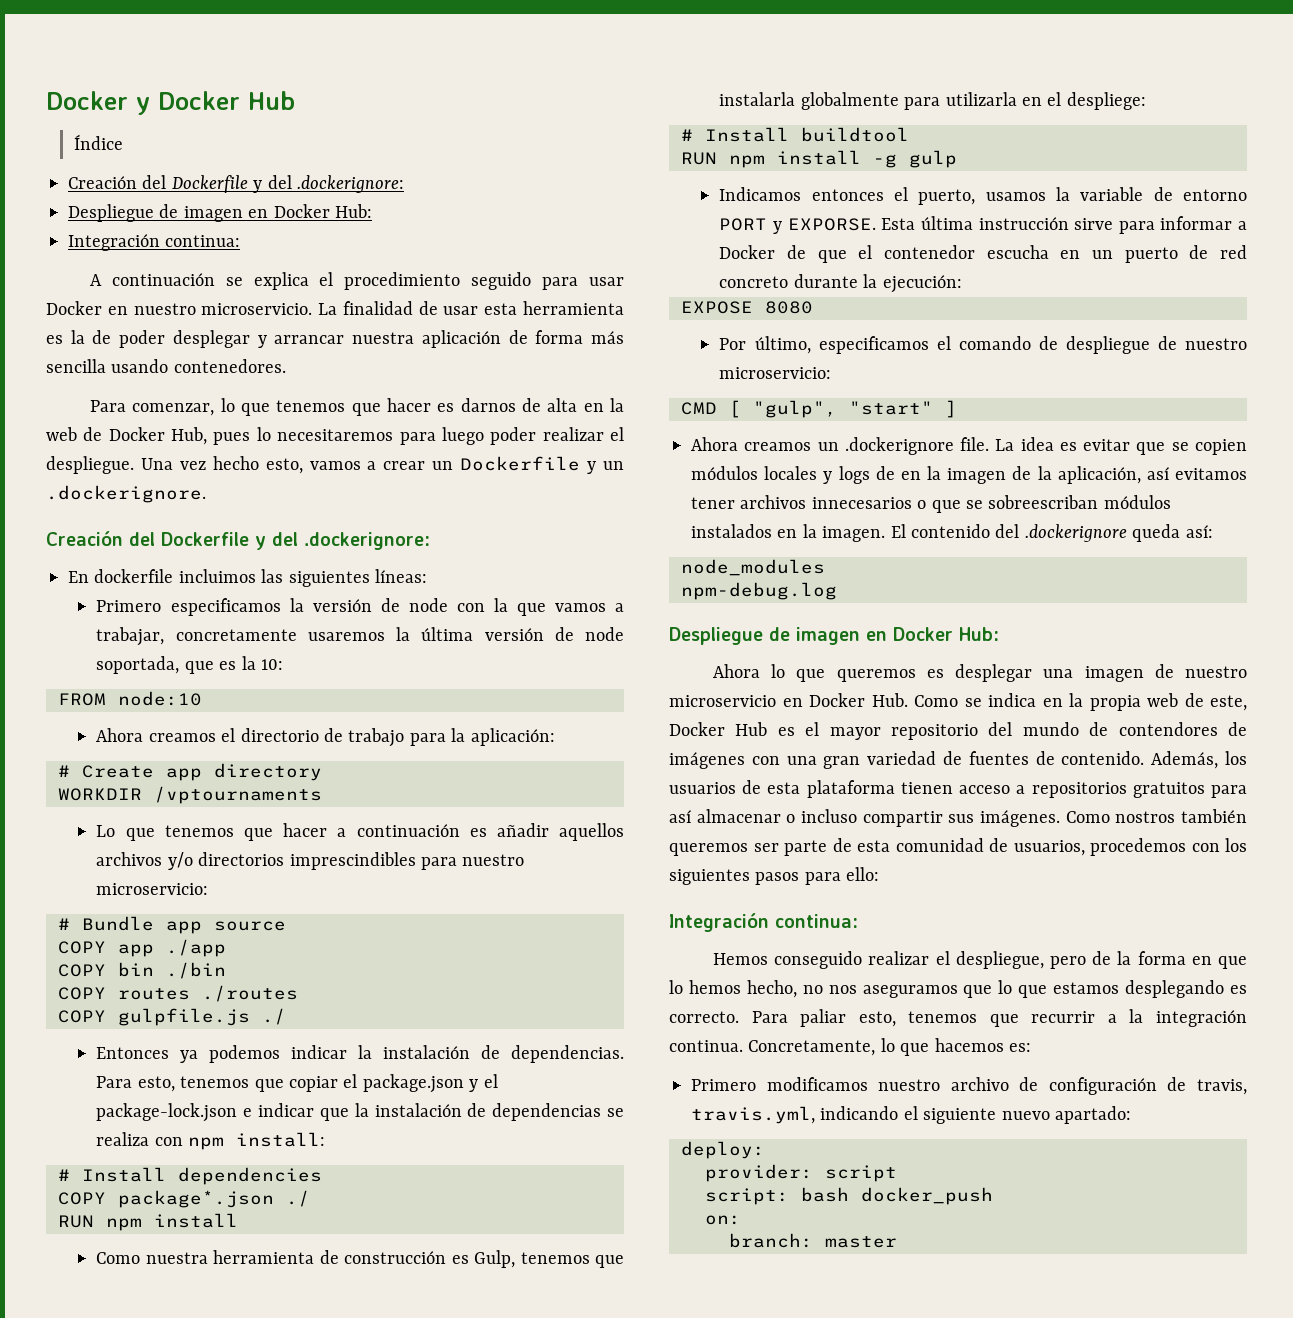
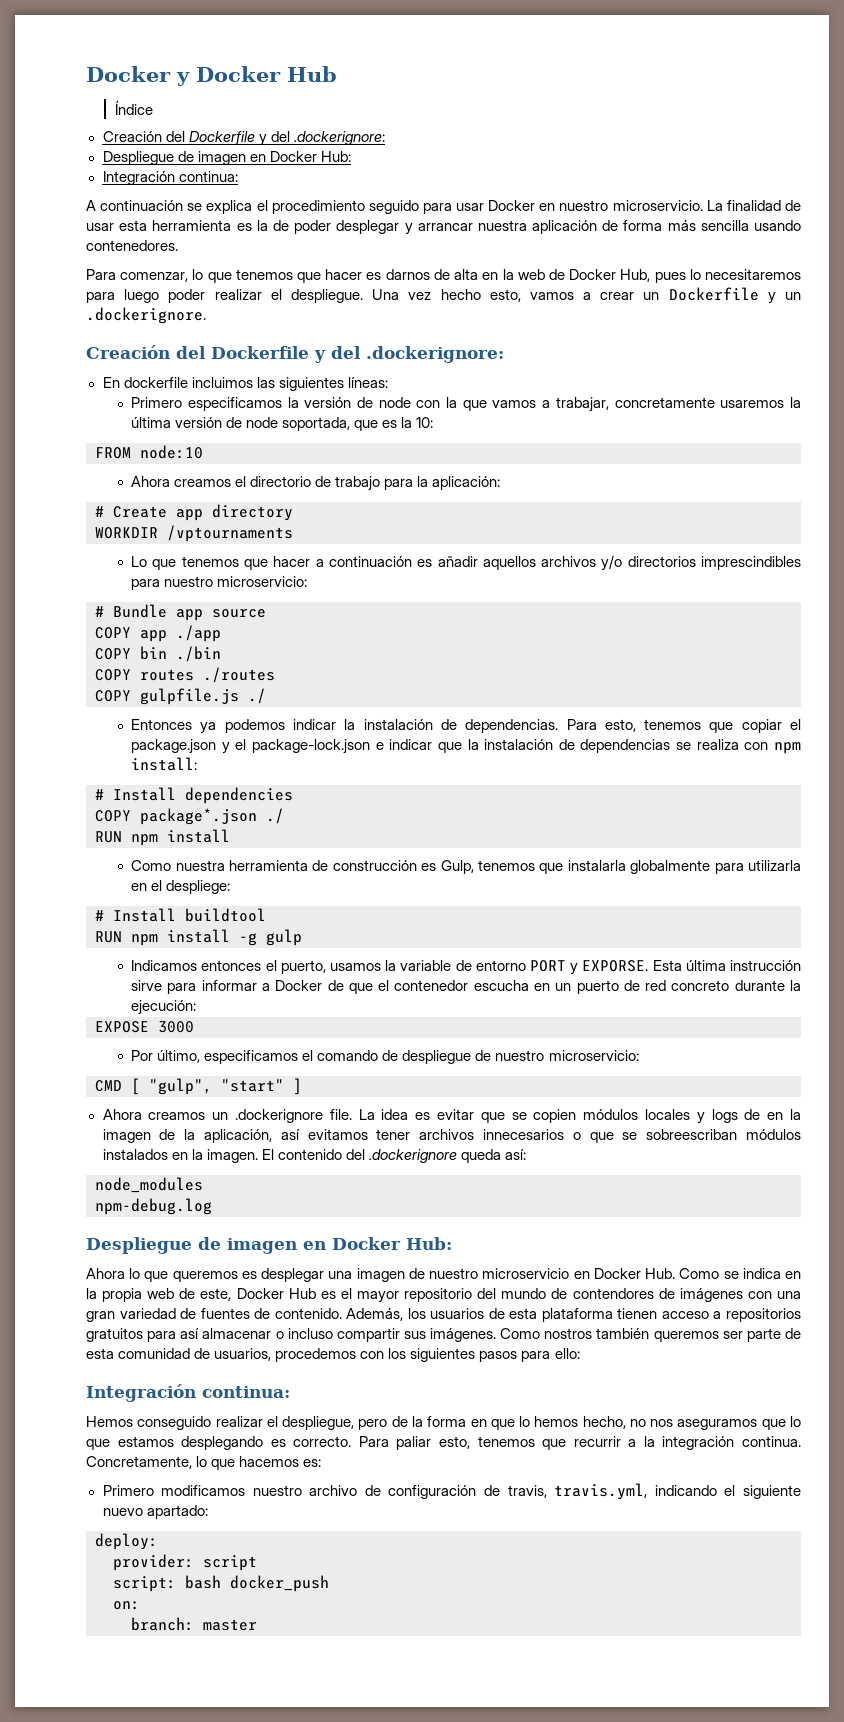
- EXPOSE 8080
+ EXPOSE 3000

